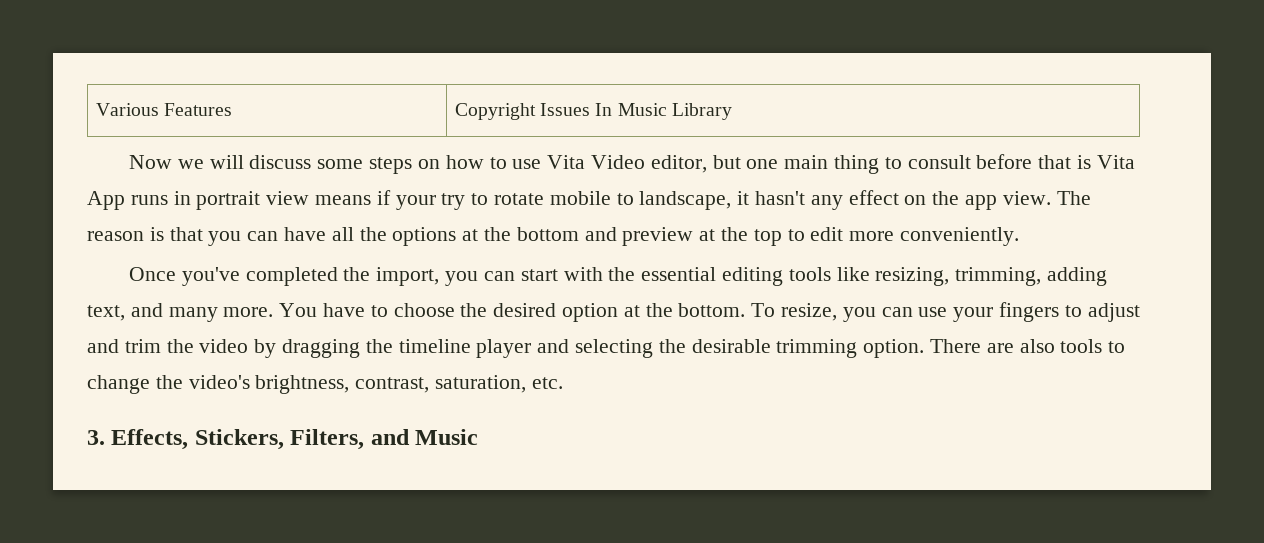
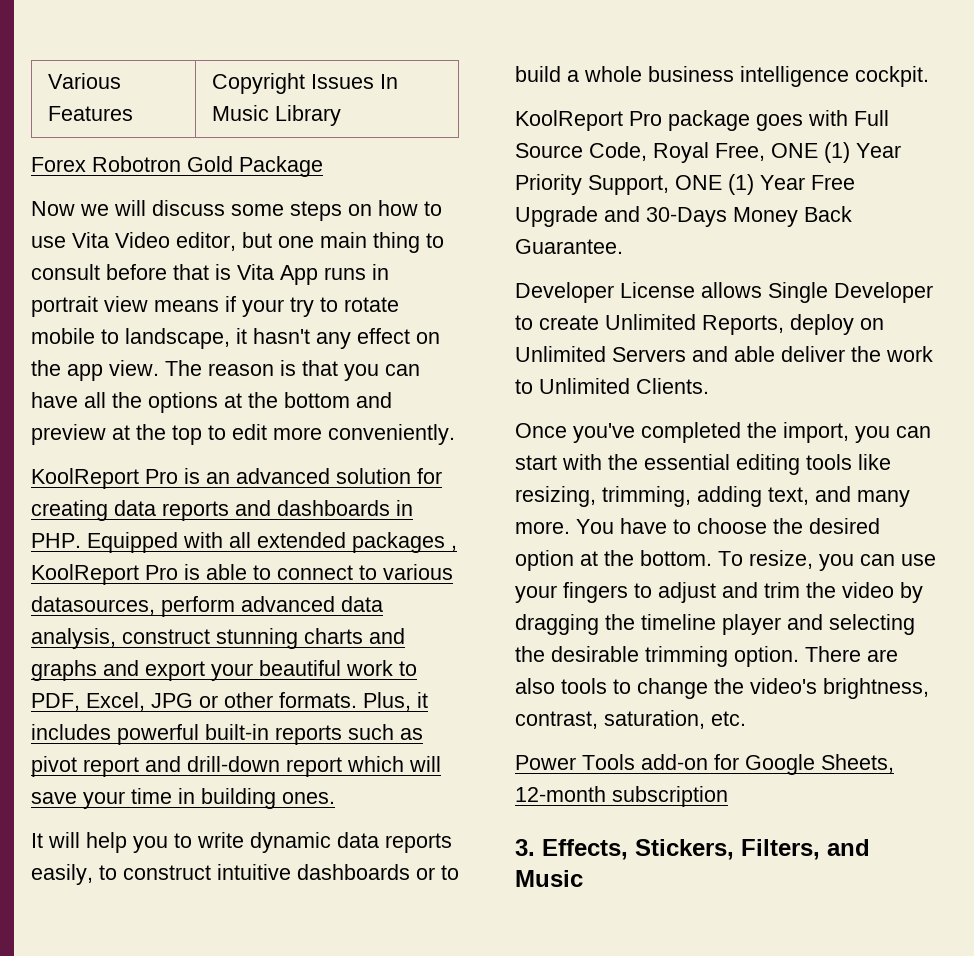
+ Forex Robotron Gold Package
+ KoolReport Pro is an advanced solution for creating data reports and dashboards in PHP. Equipped with all extended packages , KoolReport Pro is able to connect to various datasources, perform advanced data analysis, construct stunning charts and graphs and export your beautiful work to PDF, Excel, JPG or other formats. Plus, it includes powerful built-in reports such as pivot report and drill-down report which will save your time in building ones.
+ It will help you to write dynamic data reports easily, to construct intuitive dashboards or to build a whole business intelligence cockpit.
+ KoolReport Pro package goes with Full Source Code, Royal Free, ONE (1) Year Priority Support, ONE (1) Year Free Upgrade and 30-Days Money Back Guarantee.
+ Developer License allows Single Developer to create Unlimited Reports, deploy on Unlimited Servers and able deliver the work to Unlimited Clients.
+ Power Tools add-on for Google Sheets, 12-month subscription

